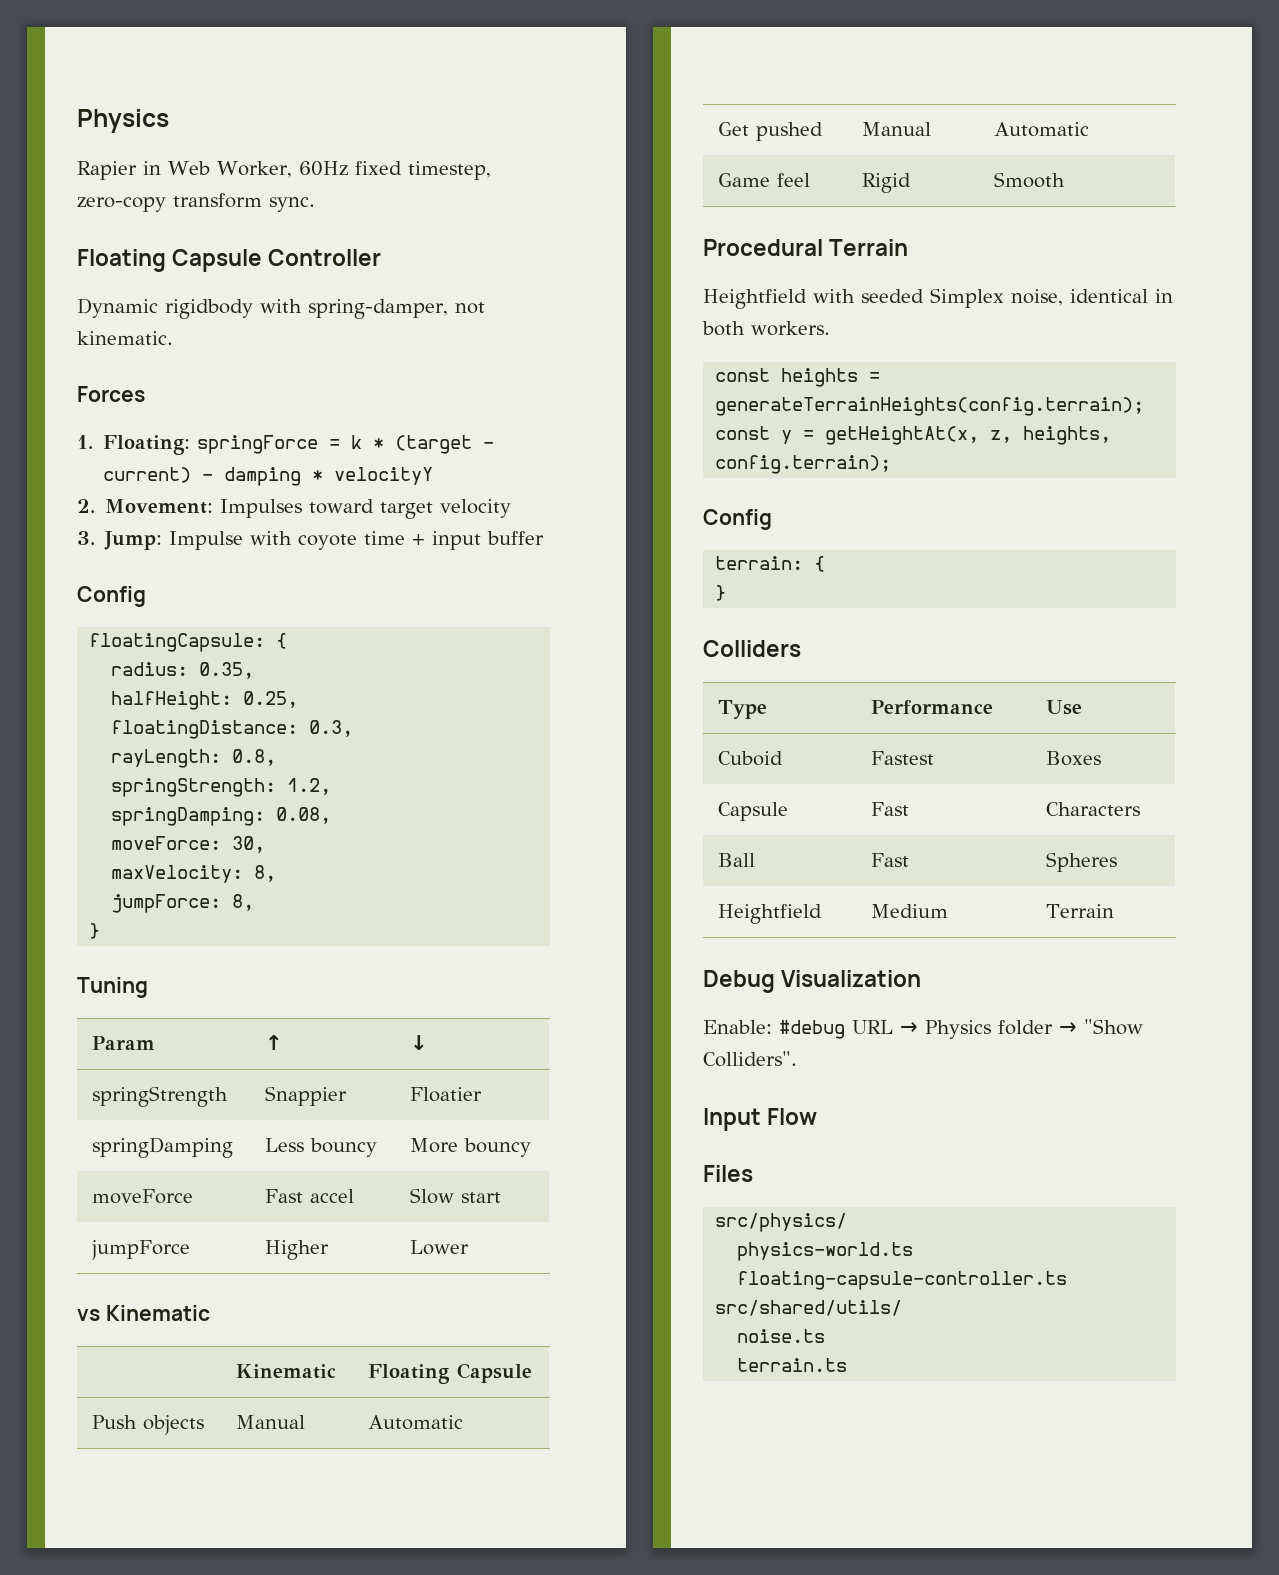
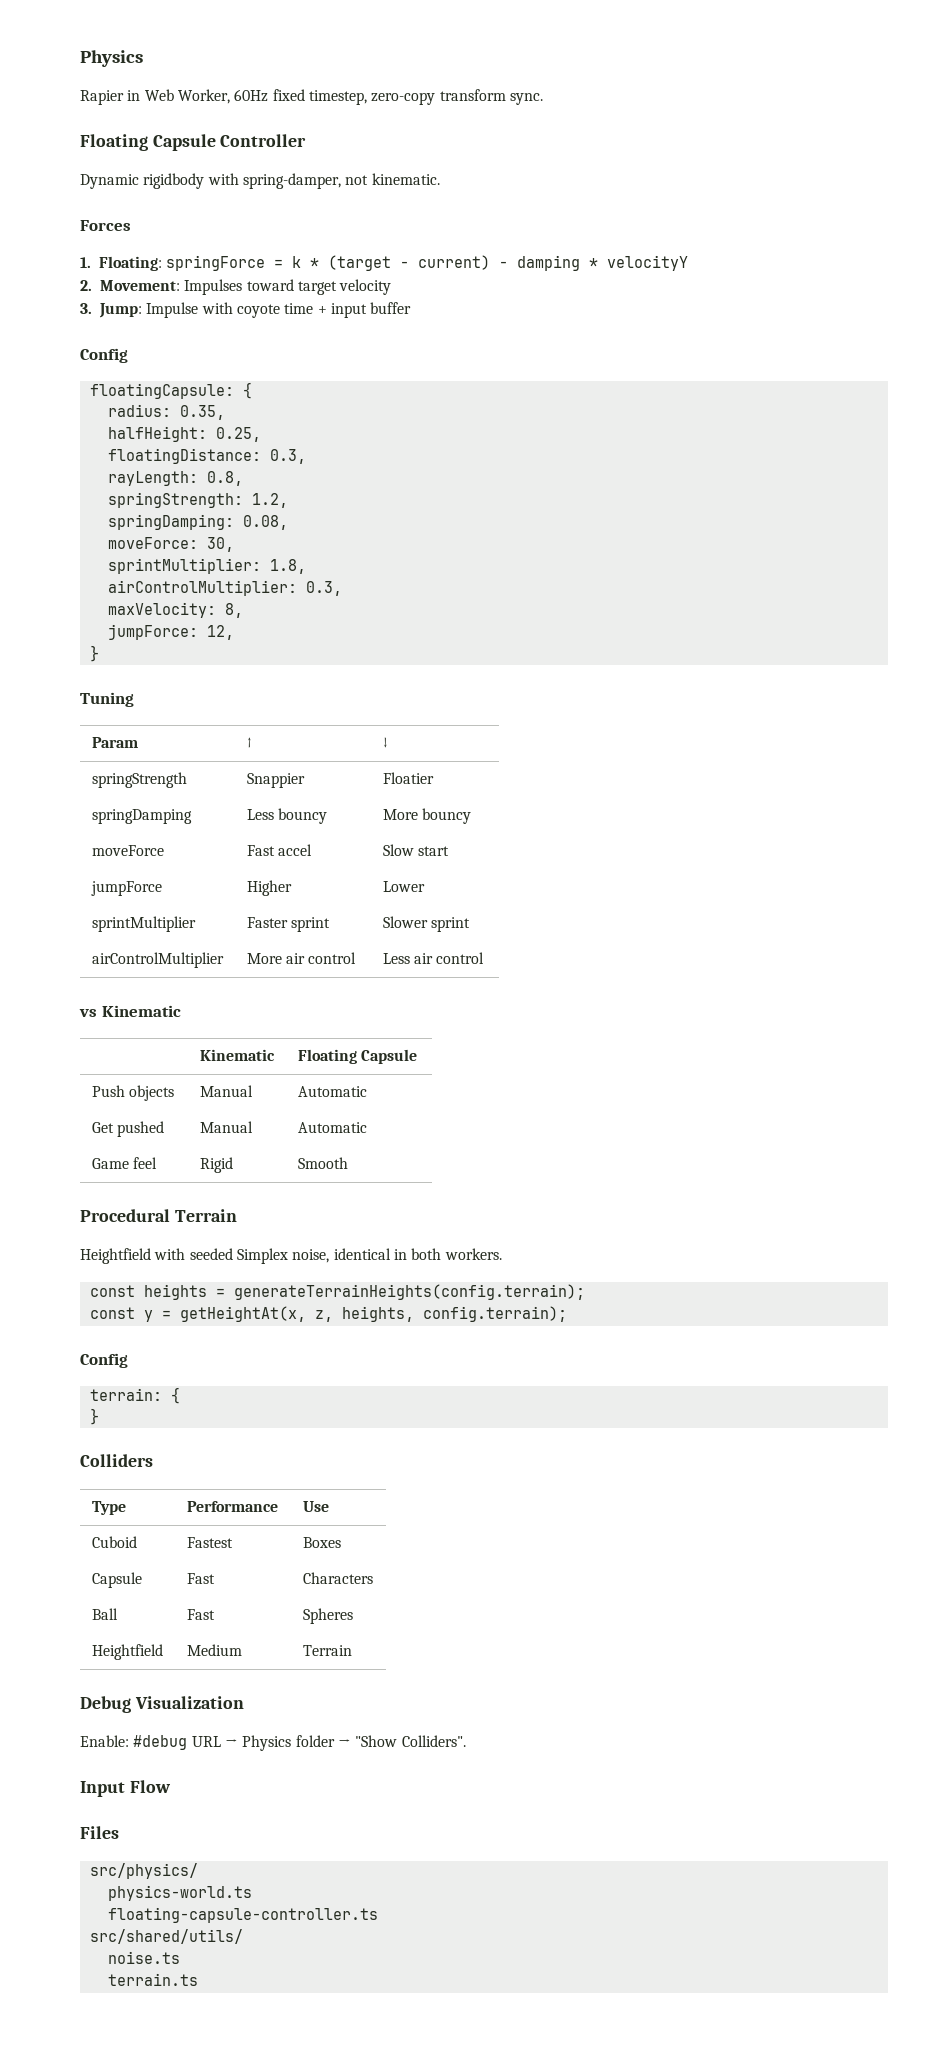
+ sprintMultiplier: 1.8,
+ airControlMultiplier: 0.3,
- jumpForce: 8,
+ jumpForce: 12,
+ sprintMultiplier | Faster sprint | Slower sprint
+ airControlMultiplier | More air control | Less air control

